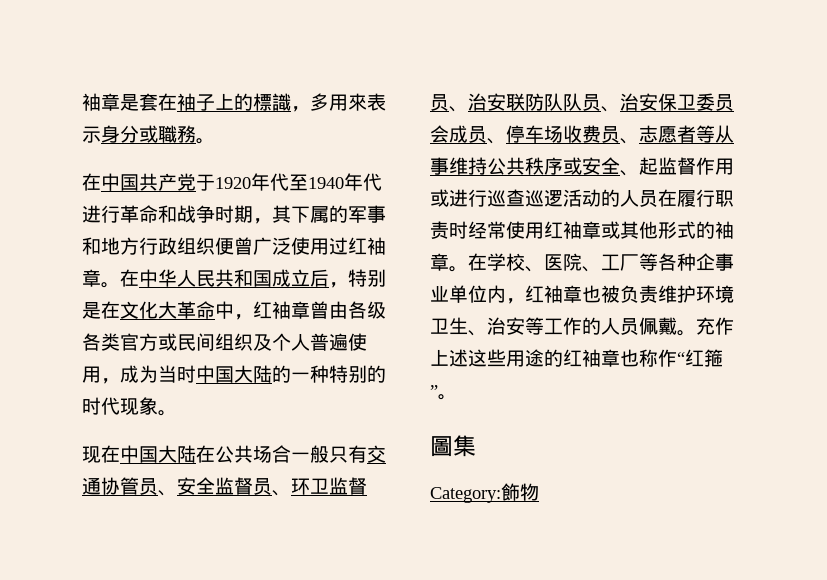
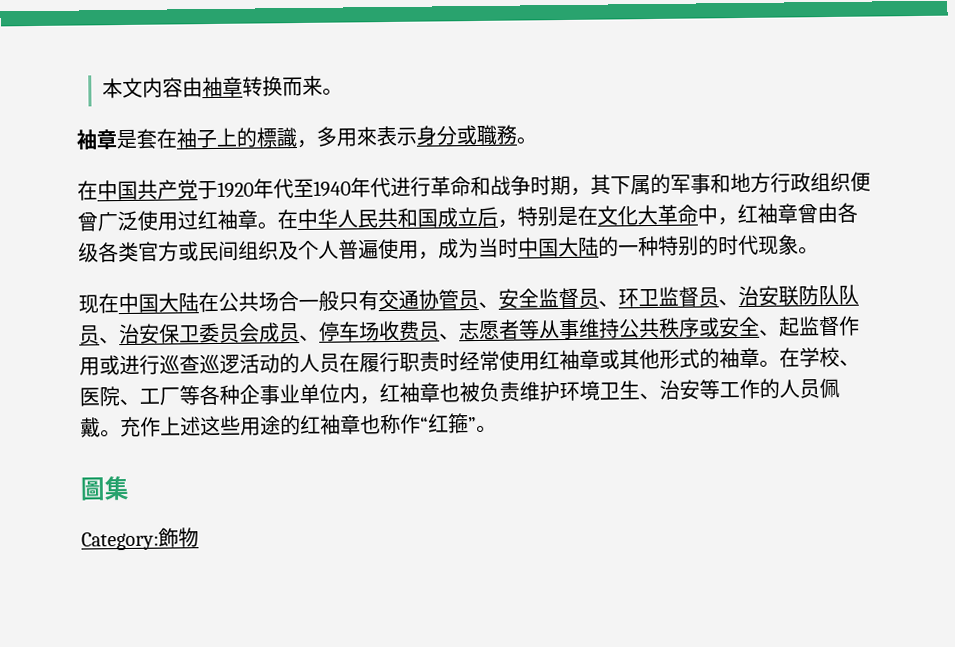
+ 本文内容由袖章转换而来。

